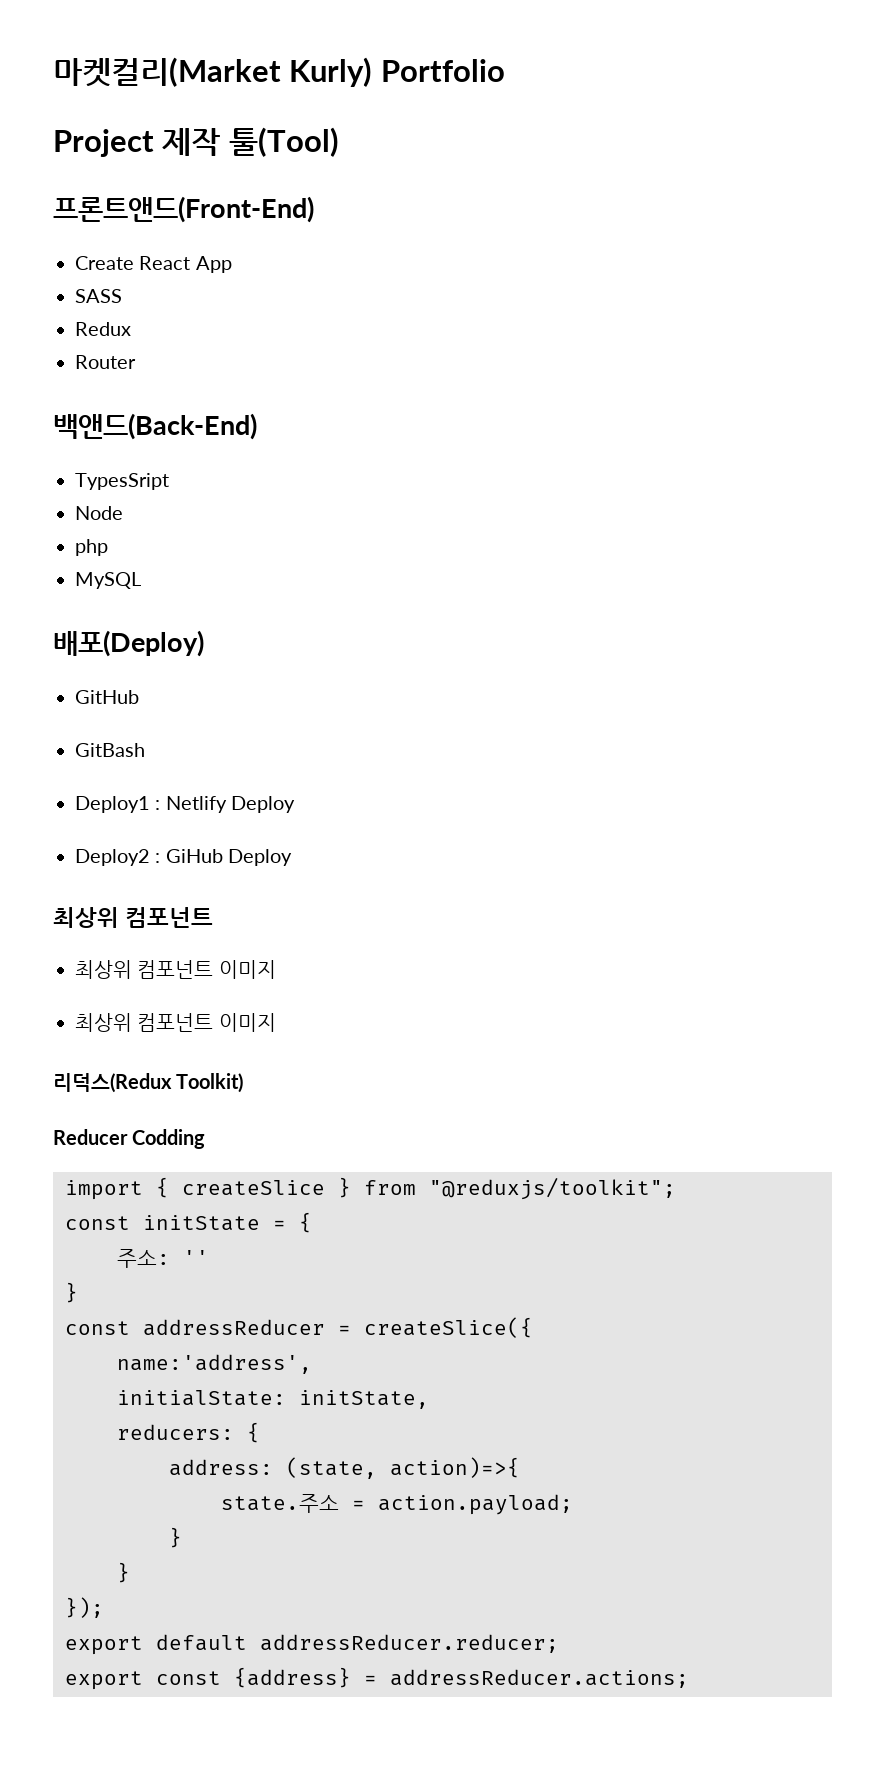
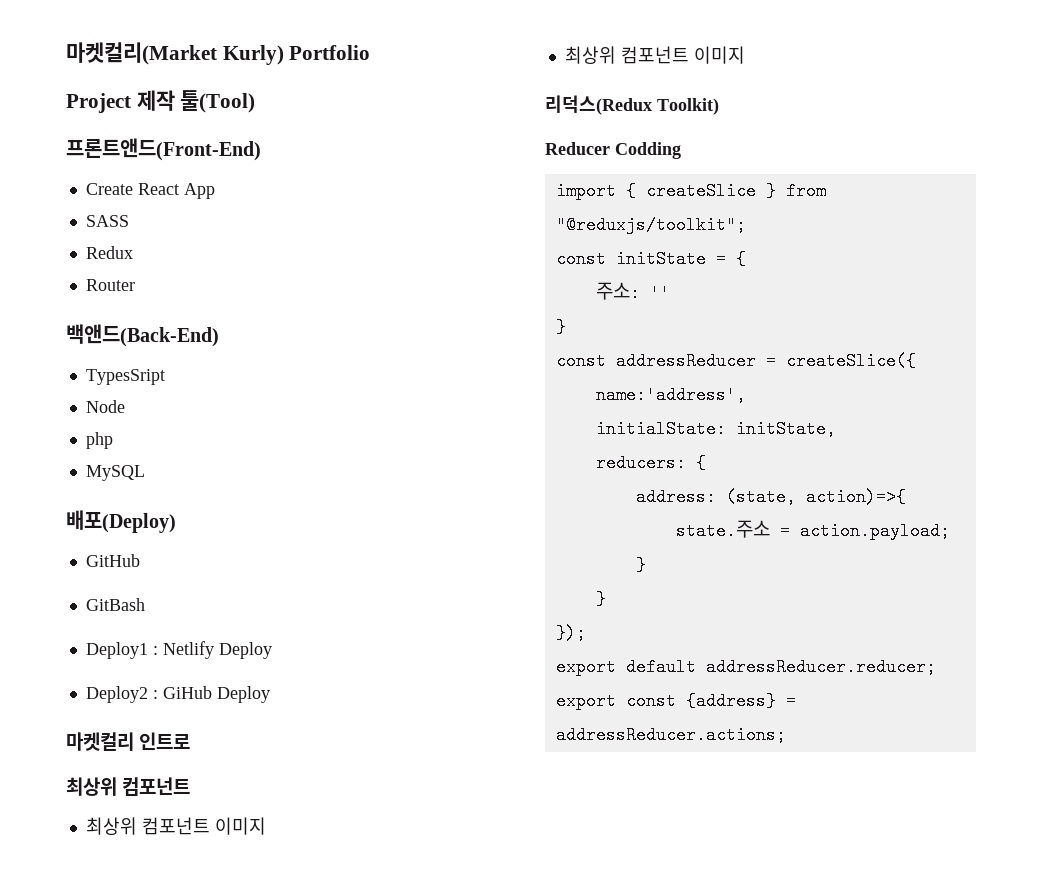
+ 마켓컬리 인트로

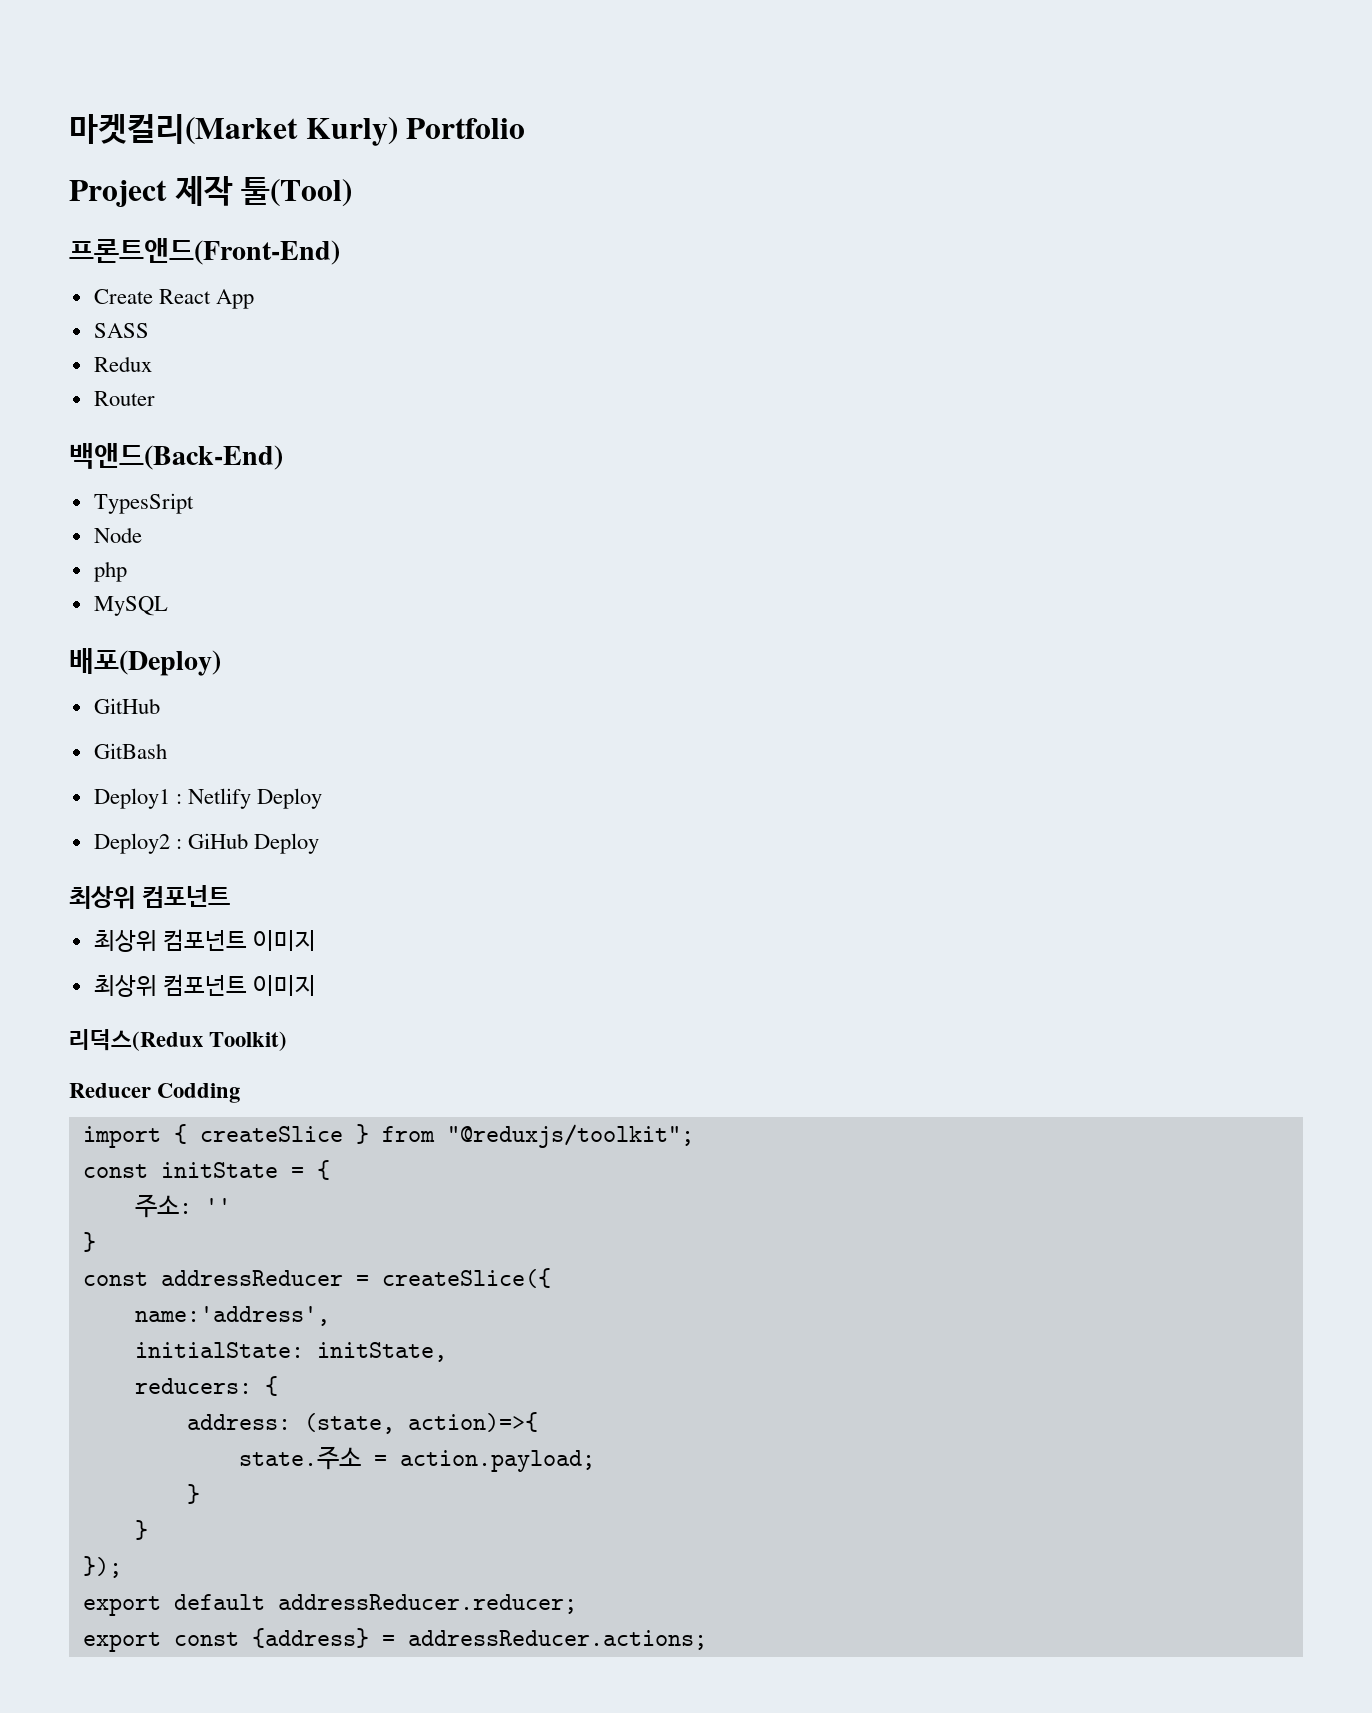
- 마켓컬리 인트로

